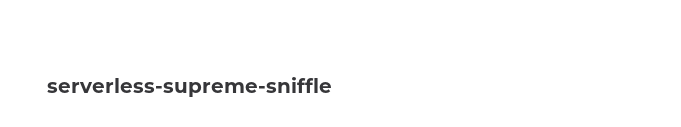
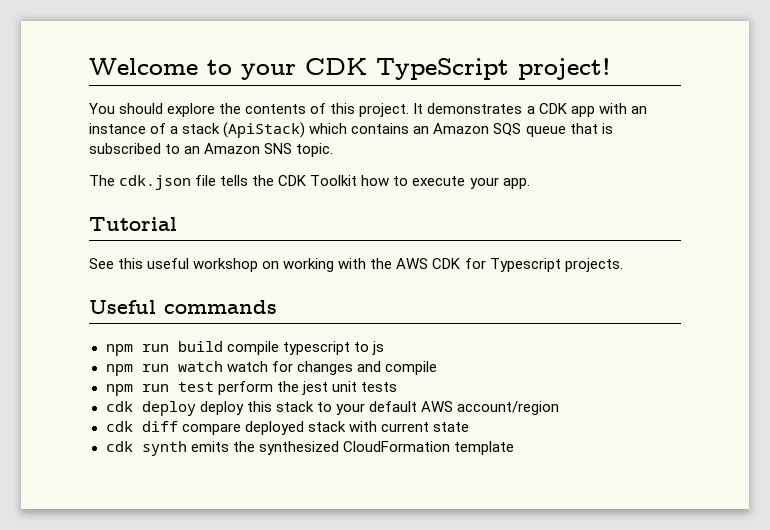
- serverless-supreme-sniffle
+ Welcome to your CDK TypeScript project!
+ You should explore the contents of this project. It demonstrates a CDK app with an instance of a stack (ApiStack) which contains an Amazon SQS queue that is subscribed to an Amazon SNS topic.
+ The cdk.json file tells the CDK Toolkit how to execute your app.
+ Tutorial
+ See this useful workshop on working with the AWS CDK for Typescript projects.
+ Useful commands
+ npm run build compile typescript to js
+ npm run watch watch for changes and compile
+ npm run test perform the jest unit tests
+ cdk deploy deploy this stack to your default AWS account/region
+ cdk diff compare deployed stack with current state
+ cdk synth emits the synthesized CloudFormation template

